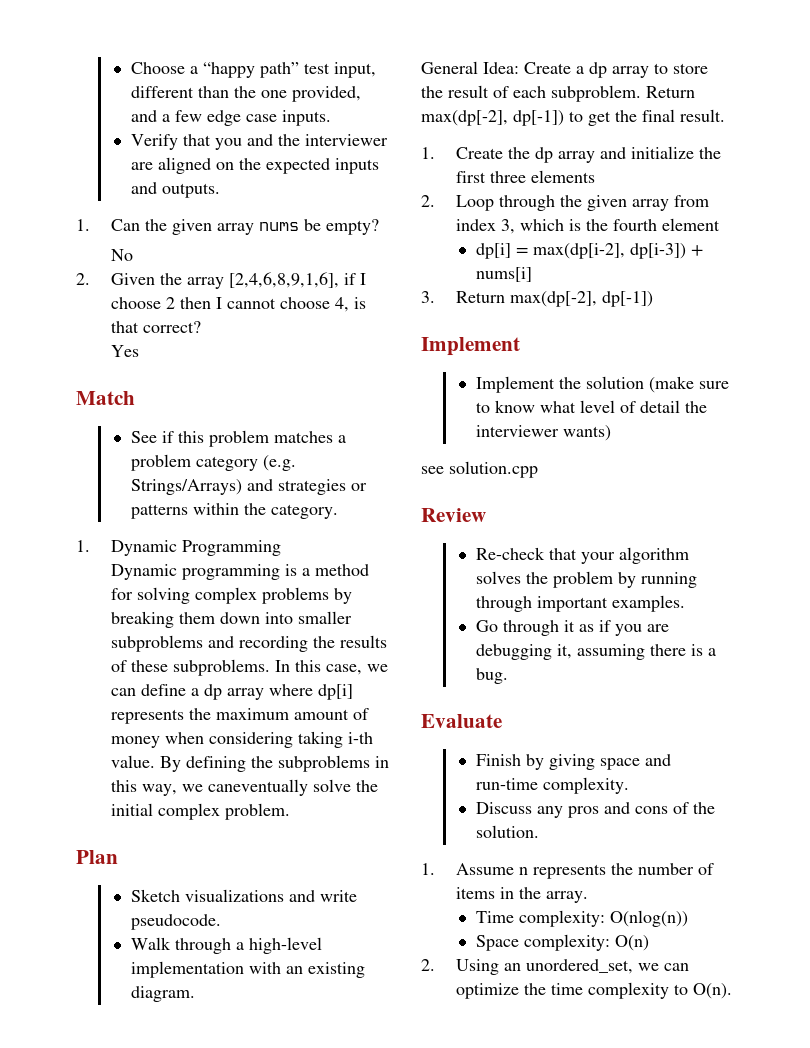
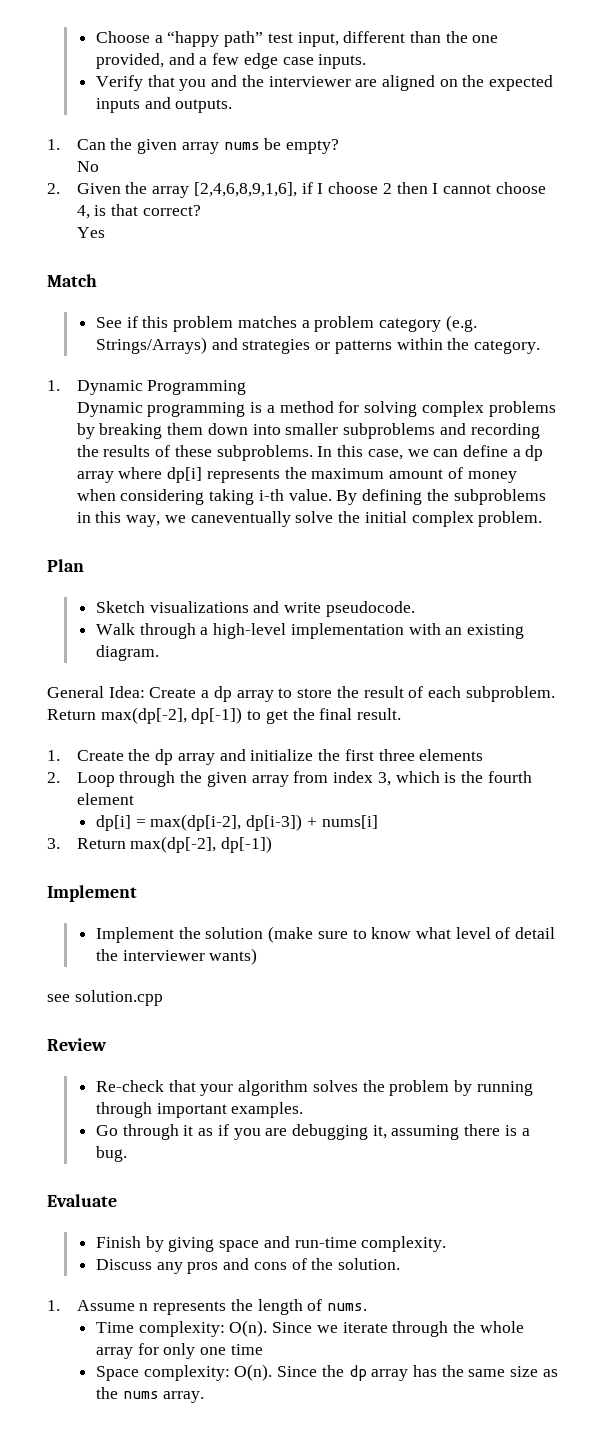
- 1. Assume n represents the number of items in the array.
- Time complexity: O(nlog(n))
- Space complexity: O(n)
- 2. Using an unordered_set, we can optimize the time complexity to O(n).
+ 1. Assume n represents the length of nums.
+ Time complexity: O(n). Since we iterate through the whole array for only one time
+ Space complexity: O(n). Since the dp array has the same size as the nums array.

